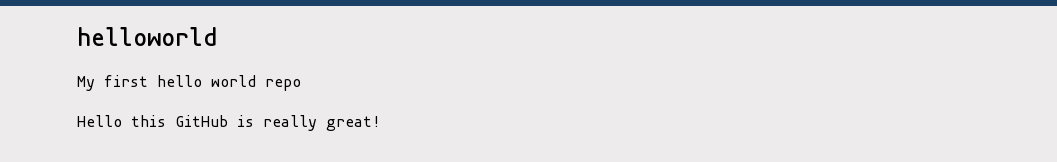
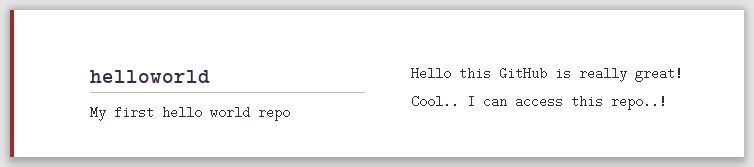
+ Cool.. I can access this repo..!

